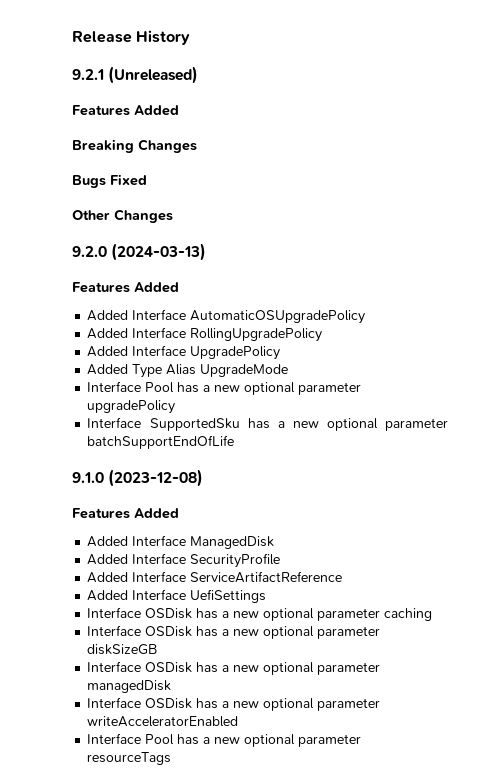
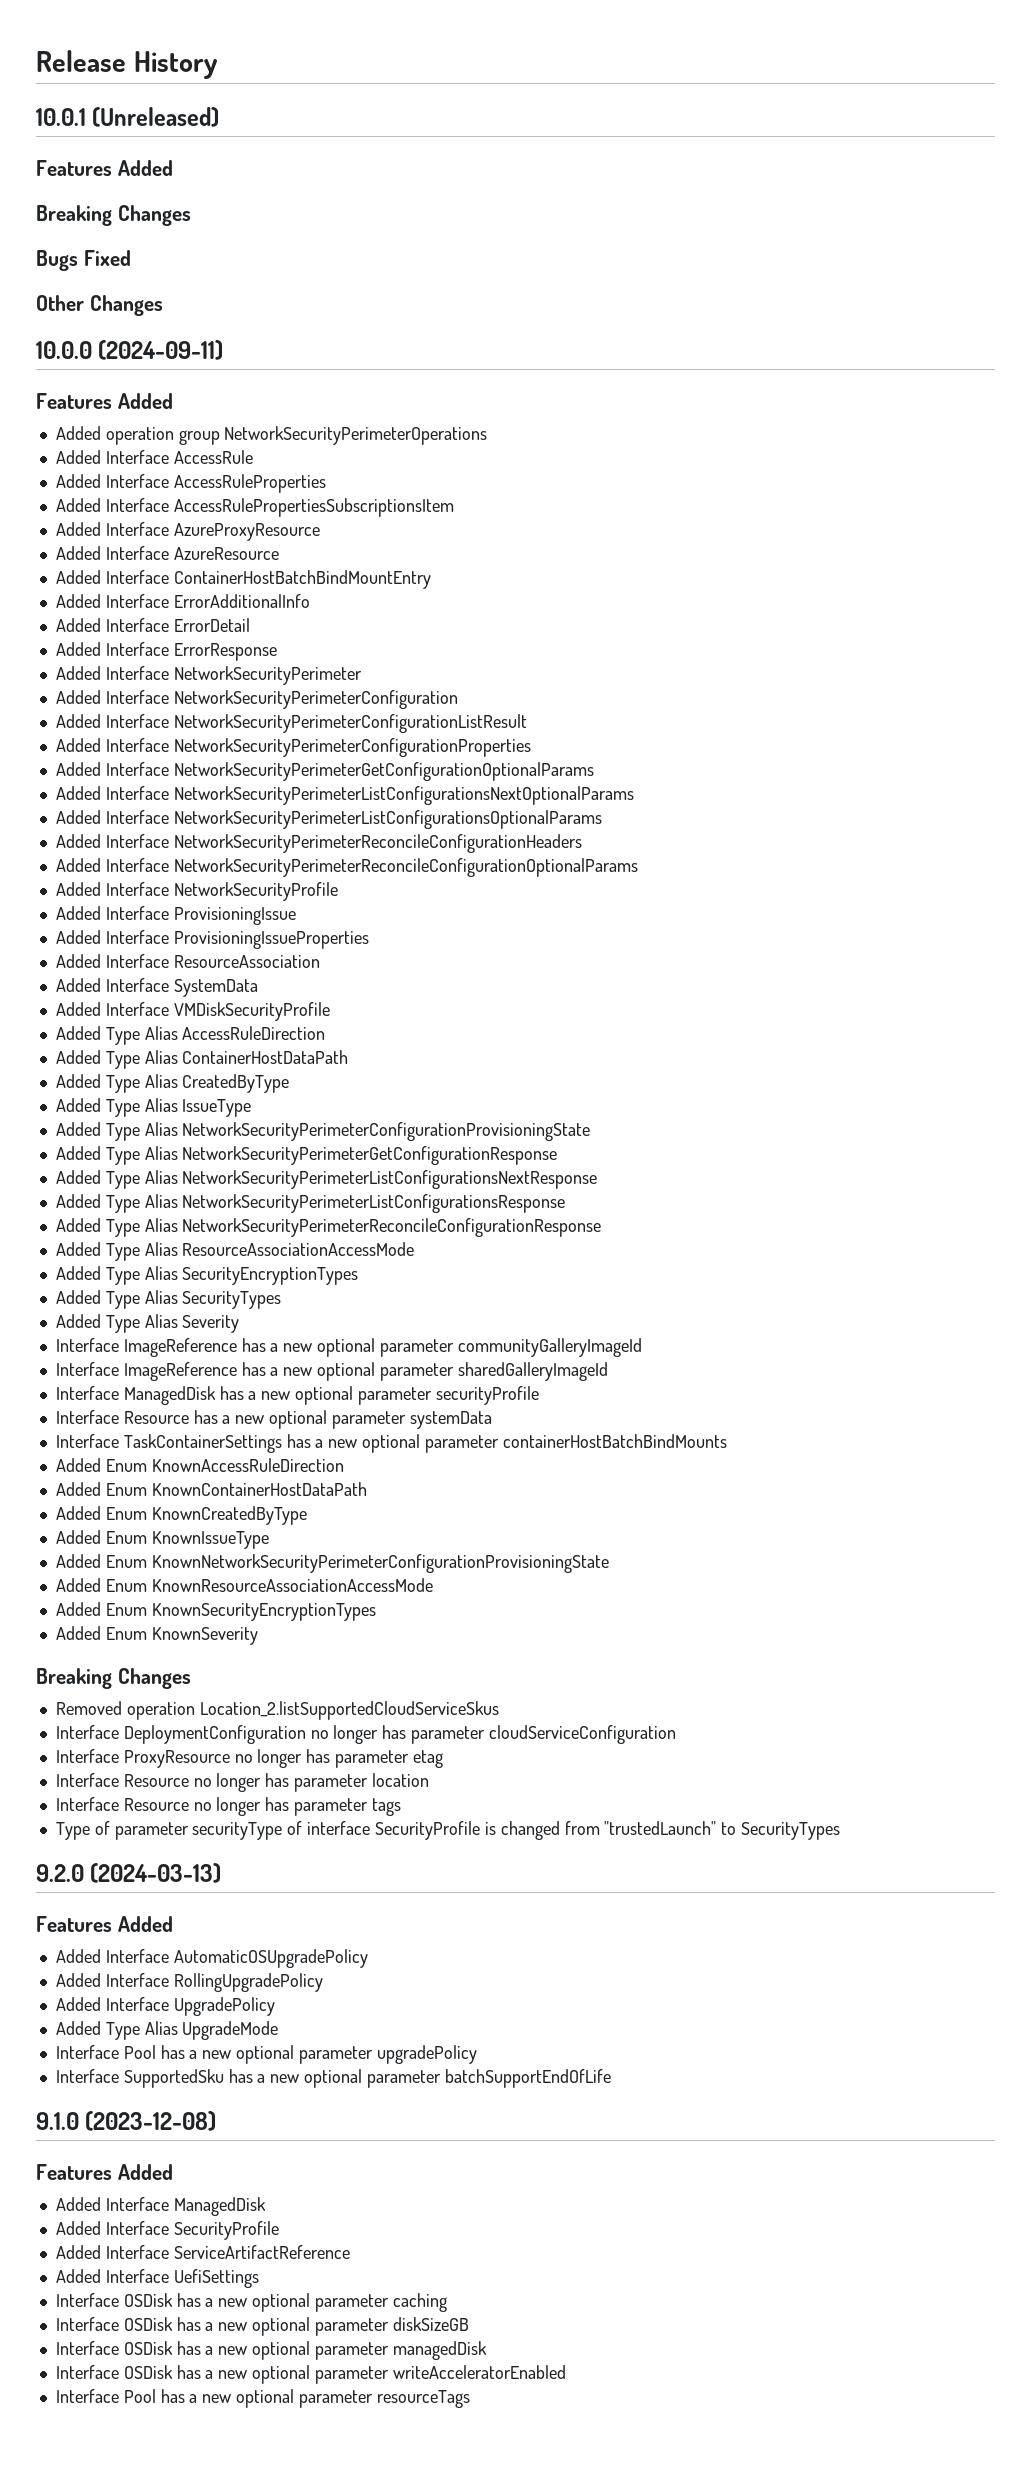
- 9.2.1 (Unreleased)
+ 10.0.1 (Unreleased)
+ 10.0.0 (2024-09-11)
+ Features Added
+ Added operation group NetworkSecurityPerimeterOperations
+ Added Interface AccessRule
+ Added Interface AccessRuleProperties
+ Added Interface AccessRulePropertiesSubscriptionsItem
+ Added Interface AzureProxyResource
+ Added Interface AzureResource
+ Added Interface ContainerHostBatchBindMountEntry
+ Added Interface ErrorAdditionalInfo
+ Added Interface ErrorDetail
+ Added Interface ErrorResponse
+ Added Interface NetworkSecurityPerimeter
+ Added Interface NetworkSecurityPerimeterConfiguration
+ Added Interface NetworkSecurityPerimeterConfigurationListResult
+ Added Interface NetworkSecurityPerimeterConfigurationProperties
+ Added Interface NetworkSecurityPerimeterGetConfigurationOptionalParams
+ Added Interface NetworkSecurityPerimeterListConfigurationsNextOptionalParams
+ Added Interface NetworkSecurityPerimeterListConfigurationsOptionalParams
+ Added Interface NetworkSecurityPerimeterReconcileConfigurationHeaders
+ Added Interface NetworkSecurityPerimeterReconcileConfigurationOptionalParams
+ Added Interface NetworkSecurityProfile
+ Added Interface ProvisioningIssue
+ Added Interface ProvisioningIssueProperties
+ Added Interface ResourceAssociation
+ Added Interface SystemData
+ Added Interface VMDiskSecurityProfile
+ Added Type Alias AccessRuleDirection
+ Added Type Alias ContainerHostDataPath
+ Added Type Alias CreatedByType
+ Added Type Alias IssueType
+ Added Type Alias NetworkSecurityPerimeterConfigurationProvisioningState
+ Added Type Alias NetworkSecurityPerimeterGetConfigurationResponse
+ Added Type Alias NetworkSecurityPerimeterListConfigurationsNextResponse
+ Added Type Alias NetworkSecurityPerimeterListConfigurationsResponse
+ Added Type Alias NetworkSecurityPerimeterReconcileConfigurationResponse
+ Added Type Alias ResourceAssociationAccessMode
+ Added Type Alias SecurityEncryptionTypes
+ Added Type Alias SecurityTypes
+ Added Type Alias Severity
+ Interface ImageReference has a new optional parameter communityGalleryImageId
+ Interface ImageReference has a new optional parameter sharedGalleryImageId
+ Interface ManagedDisk has a new optional parameter securityProfile
+ Interface Resource has a new optional parameter systemData
+ Interface TaskContainerSettings has a new optional parameter containerHostBatchBindMounts
+ Added Enum KnownAccessRuleDirection
+ Added Enum KnownContainerHostDataPath
+ Added Enum KnownCreatedByType
+ Added Enum KnownIssueType
+ Added Enum KnownNetworkSecurityPerimeterConfigurationProvisioningState
+ Added Enum KnownResourceAssociationAccessMode
+ Added Enum KnownSecurityEncryptionTypes
+ Added Enum KnownSeverity
+ Breaking Changes
+ Removed operation Location_2.listSupportedCloudServiceSkus
+ Interface DeploymentConfiguration no longer has parameter cloudServiceConfiguration
+ Interface ProxyResource no longer has parameter etag
+ Interface Resource no longer has parameter location
+ Interface Resource no longer has parameter tags
+ Type of parameter securityType of interface SecurityProfile is changed from "trustedLaunch" to SecurityTypes

